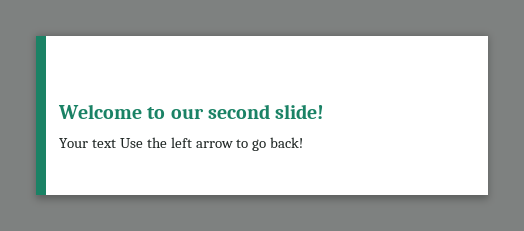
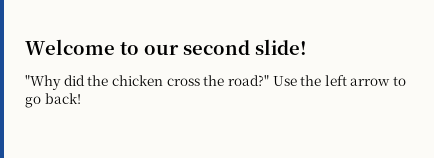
- Your text Use the left arrow to go back!
+ "Why did the chicken cross the road?" Use the left arrow to go back!

